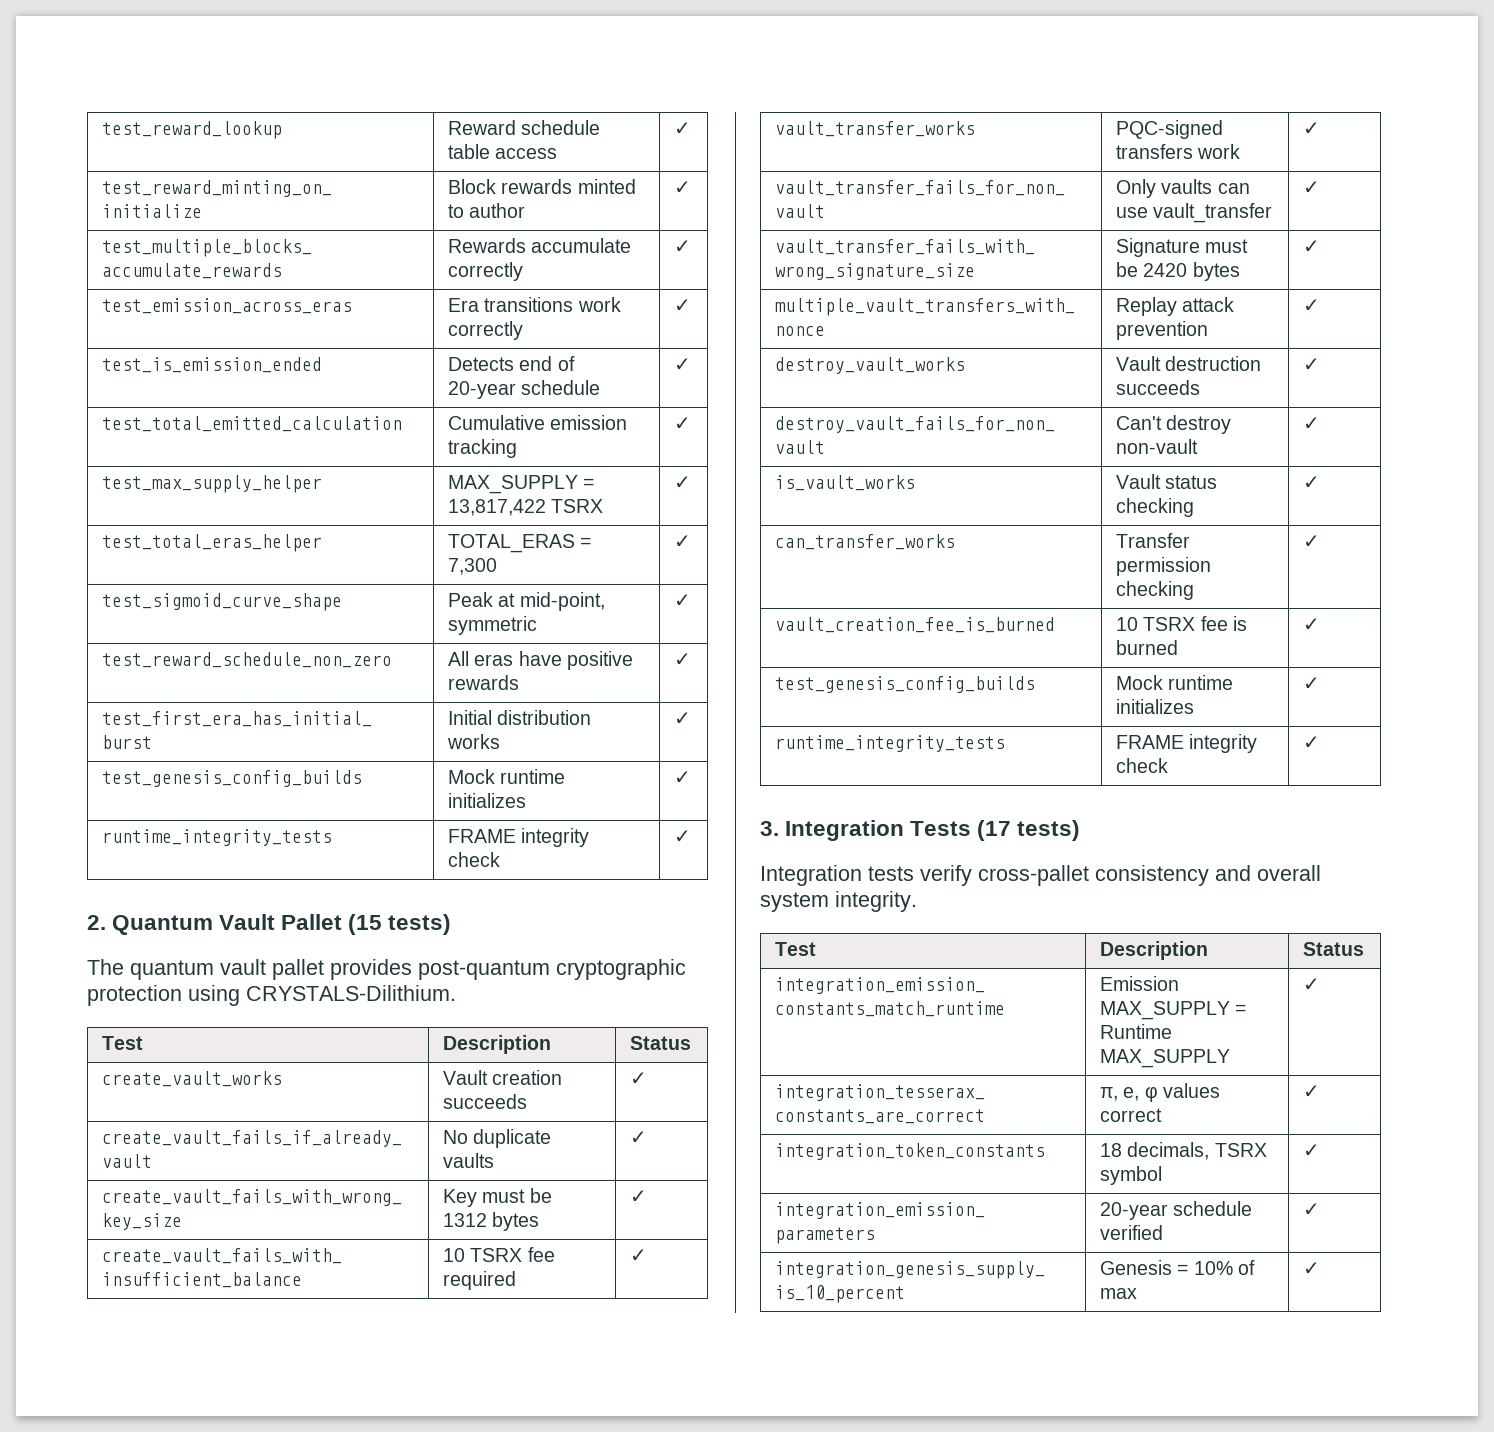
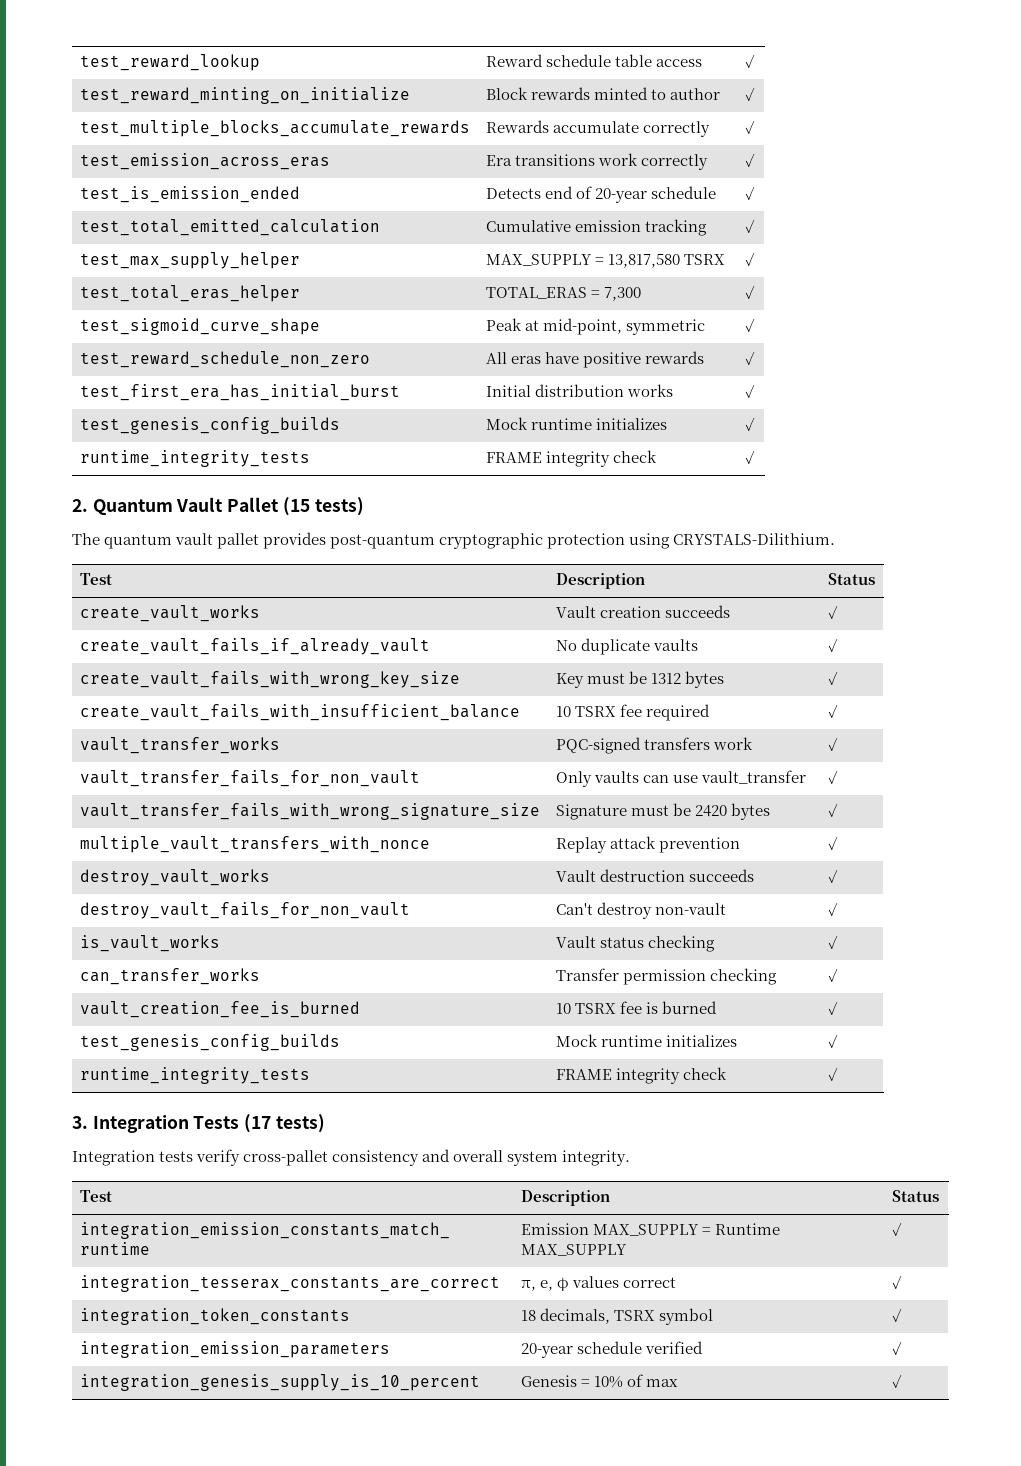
- test_max_supply_helper | MAX_SUPPLY = 13,817,422 TSRX | ✓
+ test_max_supply_helper | MAX_SUPPLY = 13,817,580 TSRX | ✓

